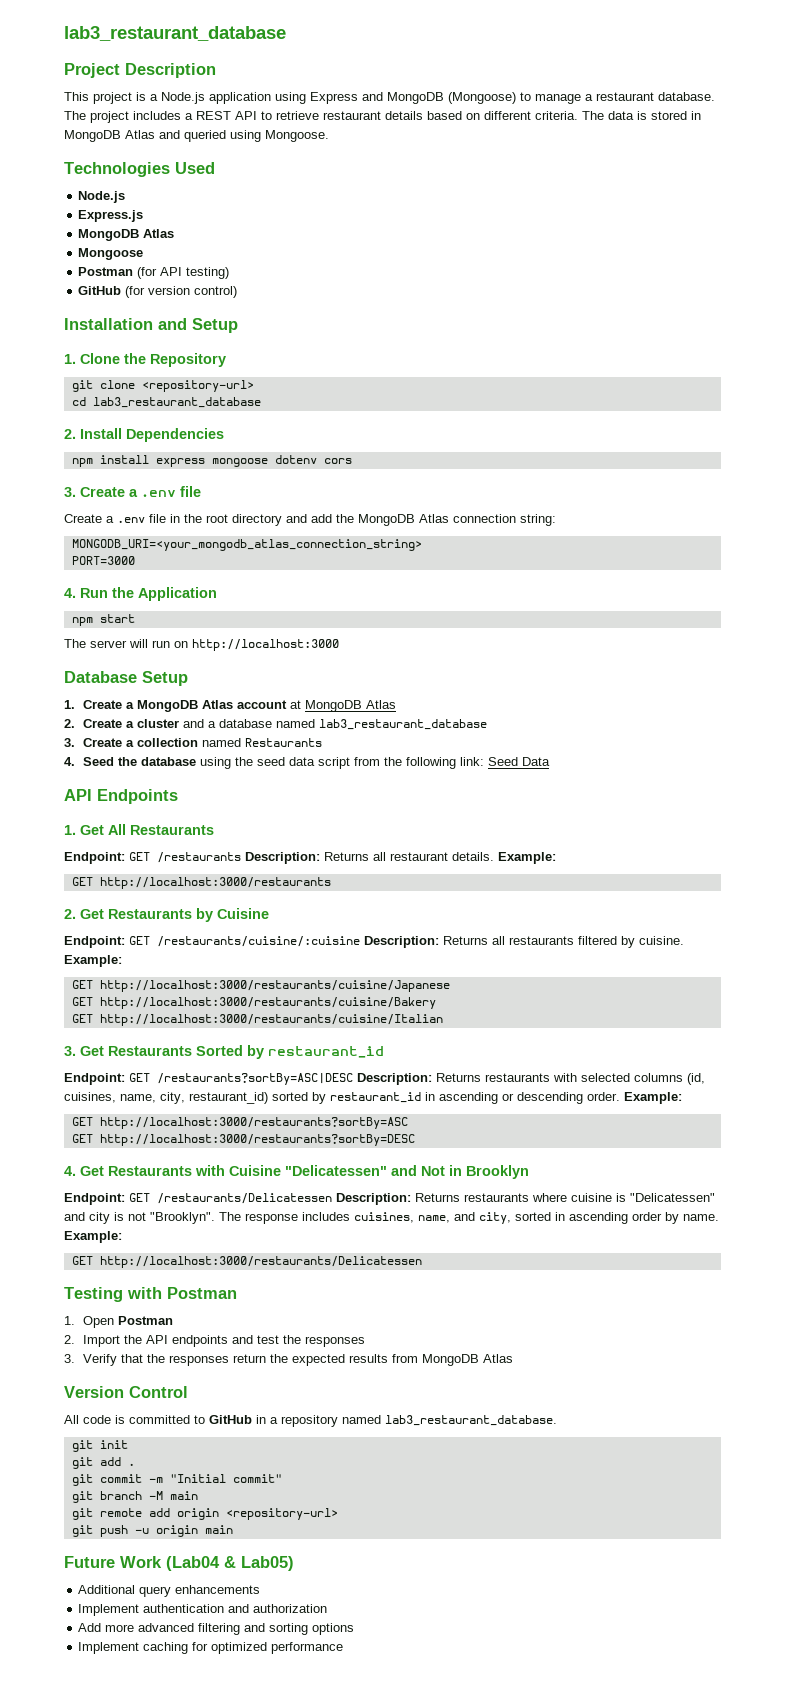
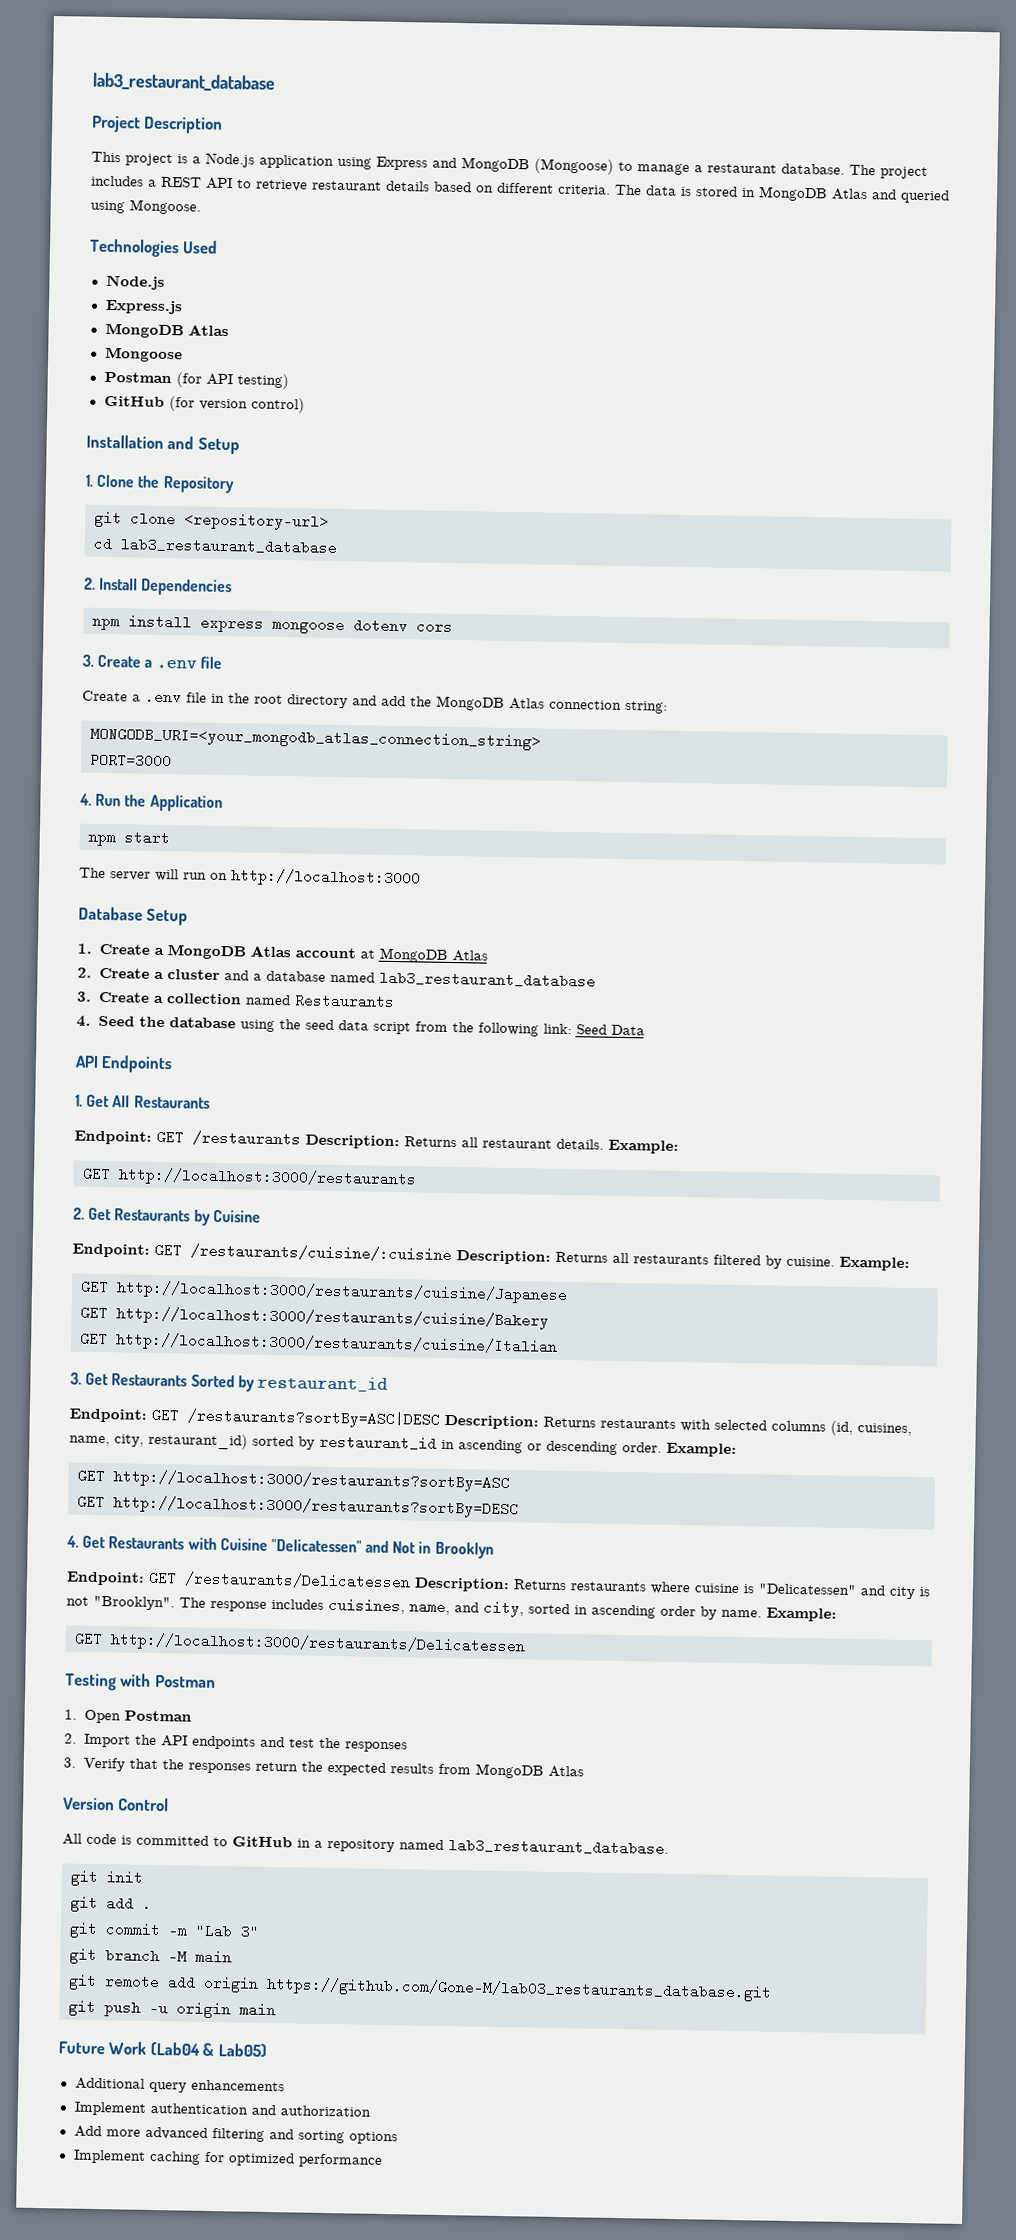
- git commit -m "Initial commit"
+ git commit -m "Lab 3"
- git remote add origin <repository-url>
+ git remote add origin https://github.com/Gone-M/lab03_restaurants_database.git

